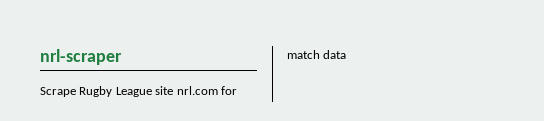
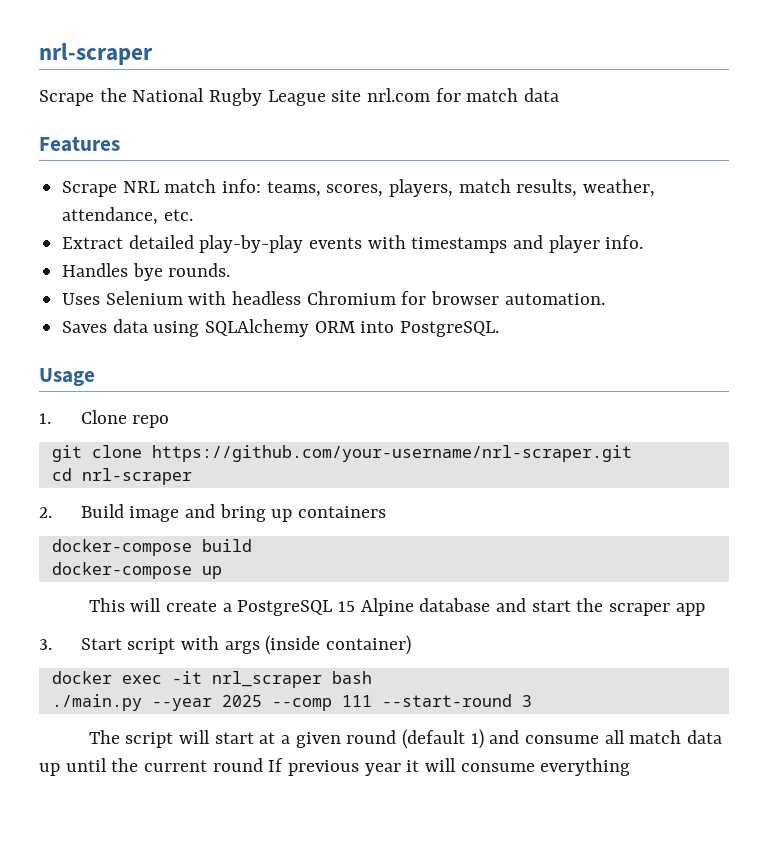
- Scrape Rugby League site nrl.com for match data
+ Scrape the National Rugby League site nrl.com for match data
+ Features
+ Scrape NRL match info: teams, scores, players, match results, weather, attendance, etc.
+ Extract detailed play-by-play events with timestamps and player info.
+ Handles bye rounds.
+ Uses Selenium with headless Chromium for browser automation.
+ Saves data using SQLAlchemy ORM into PostgreSQL.
+ Usage
+ 1. Clone repo
+ git clone https://github.com/your-username/nrl-scraper.git
+ cd nrl-scraper
+ 2. Build image and bring up containers
+ docker-compose build
+ docker-compose up
+ This will create a PostgreSQL 15 Alpine database and start the scraper app
+ 3. Start script with args (inside container)
+ docker exec -it nrl_scraper bash
+ ./main.py --year 2025 --comp 111 --start-round 3
+ The script will start at a given round (default 1) and consume all match data up until the current round If previous year it will consume everything

